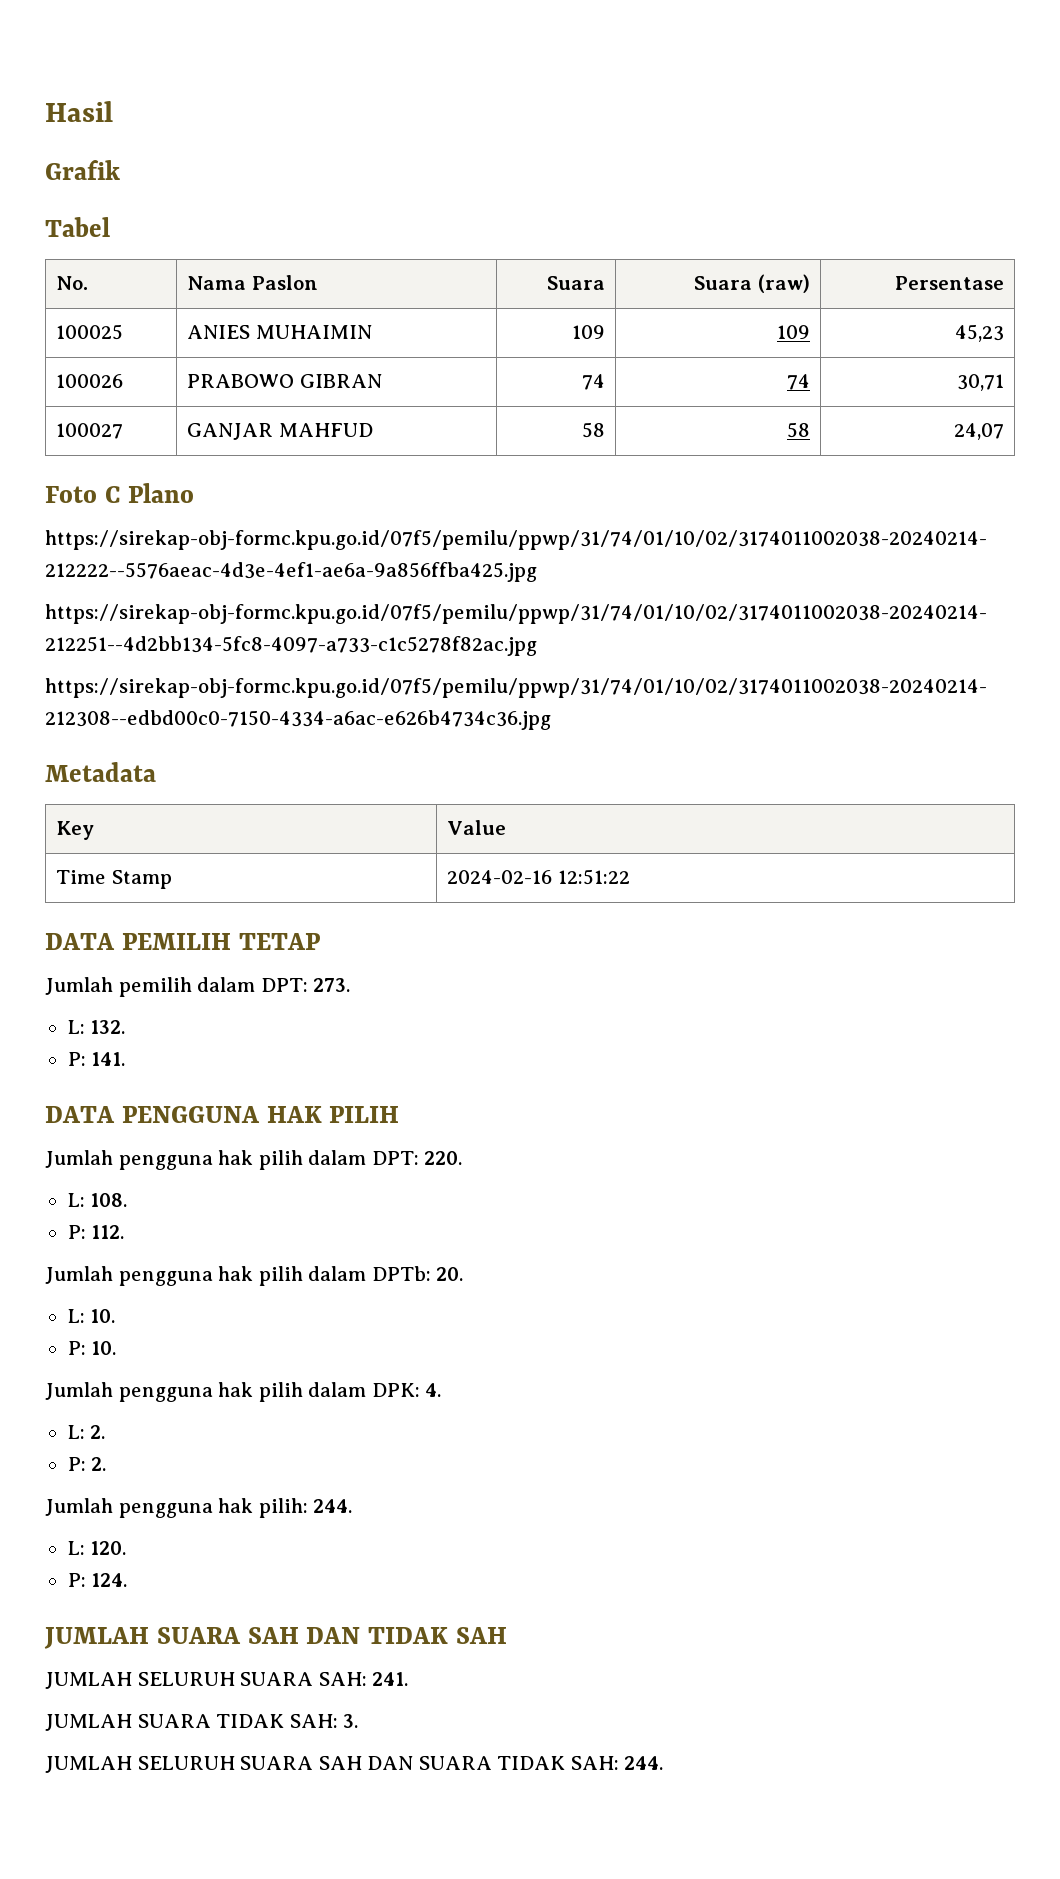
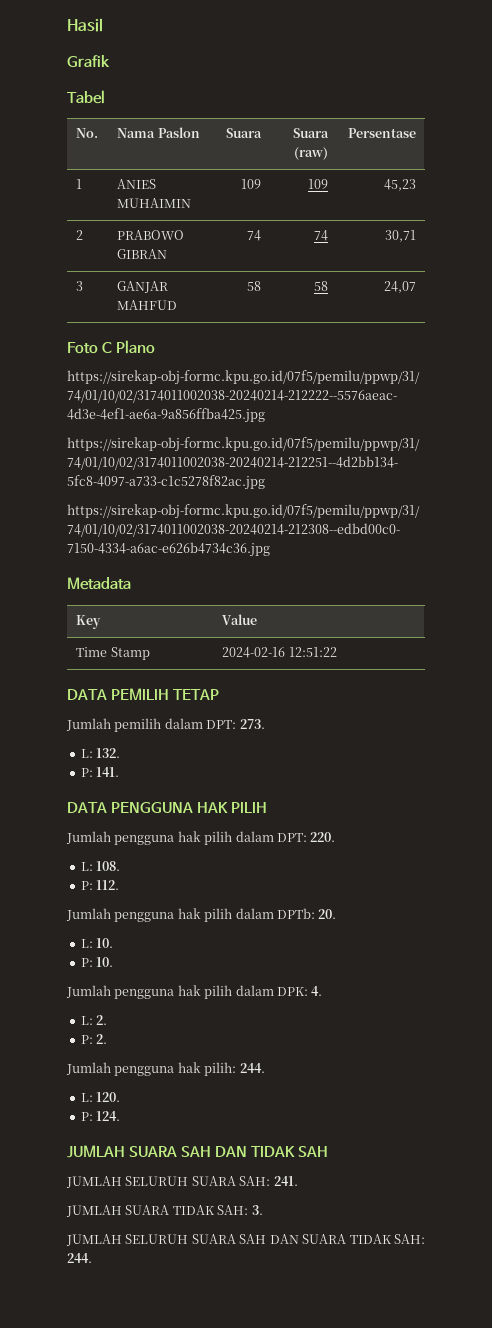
- 100025 | ANIES MUHAIMIN | 109 | 109 | 45,23
+ 1 | ANIES MUHAIMIN | 109 | 109 | 45,23
- 100026 | PRABOWO GIBRAN | 74 | 74 | 30,71
+ 2 | PRABOWO GIBRAN | 74 | 74 | 30,71
- 100027 | GANJAR MAHFUD | 58 | 58 | 24,07
+ 3 | GANJAR MAHFUD | 58 | 58 | 24,07

